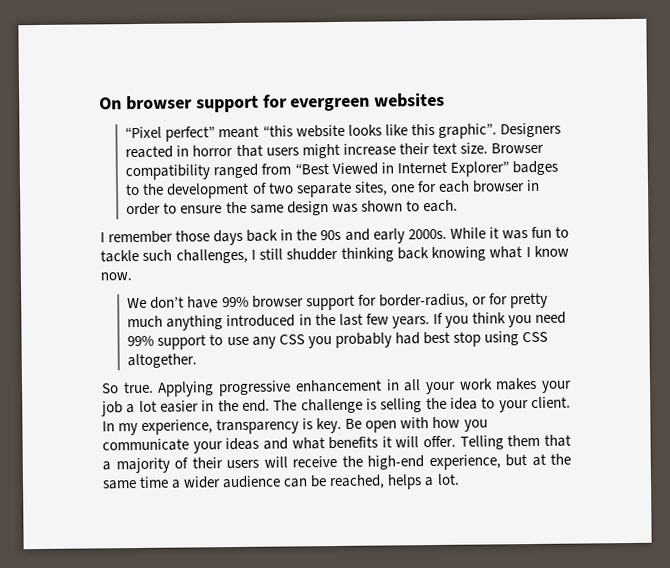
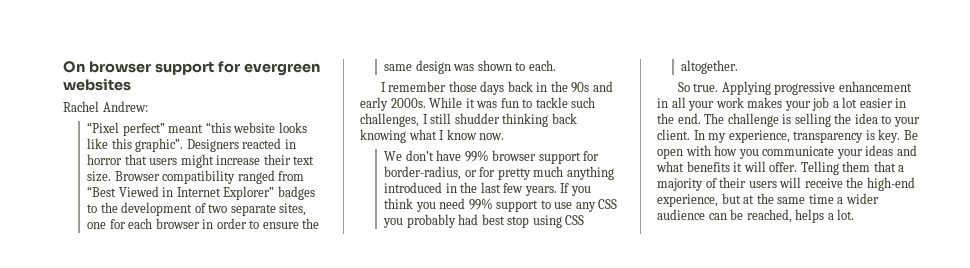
+ Rachel Andrew:

